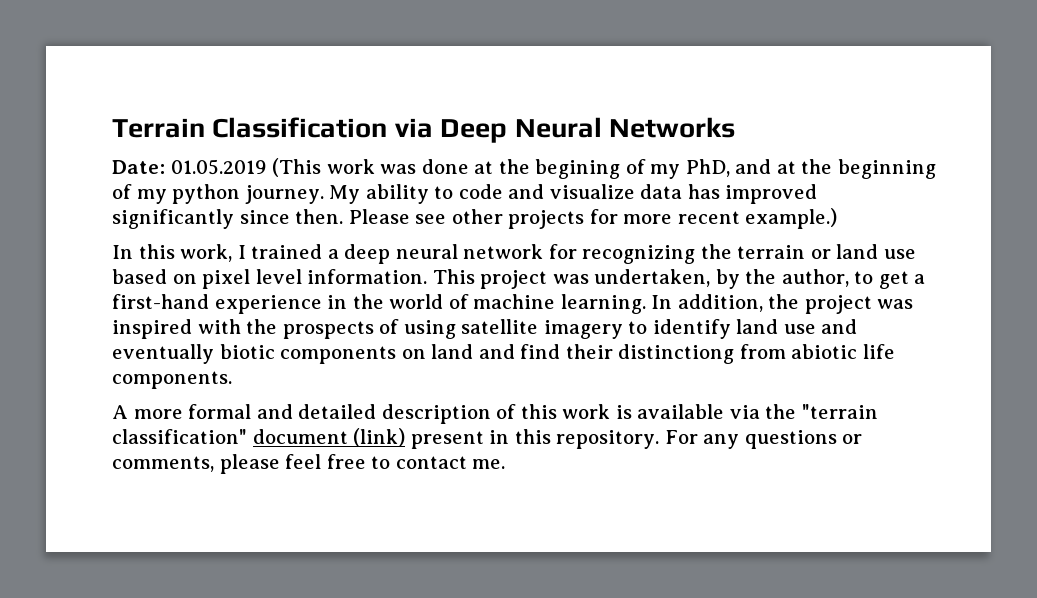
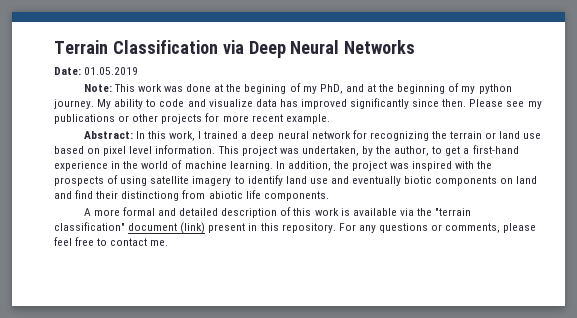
- Date: 01.05.2019 (This work was done at the begining of my PhD, and at the beginning of my python journey.
+ Date: 01.05.2019
+ Note: This work was done at the begining of my PhD, and at the beginning of my python journey.
- Please see other projects for more recent example.)
- In this work, I trained a deep neural network for recognizing the terrain or land use based on pixel level information.
+ Please see my publications or other projects for more recent example.
+ Abstract: In this work, I trained a deep neural network for recognizing the terrain or land use based on pixel level information.

